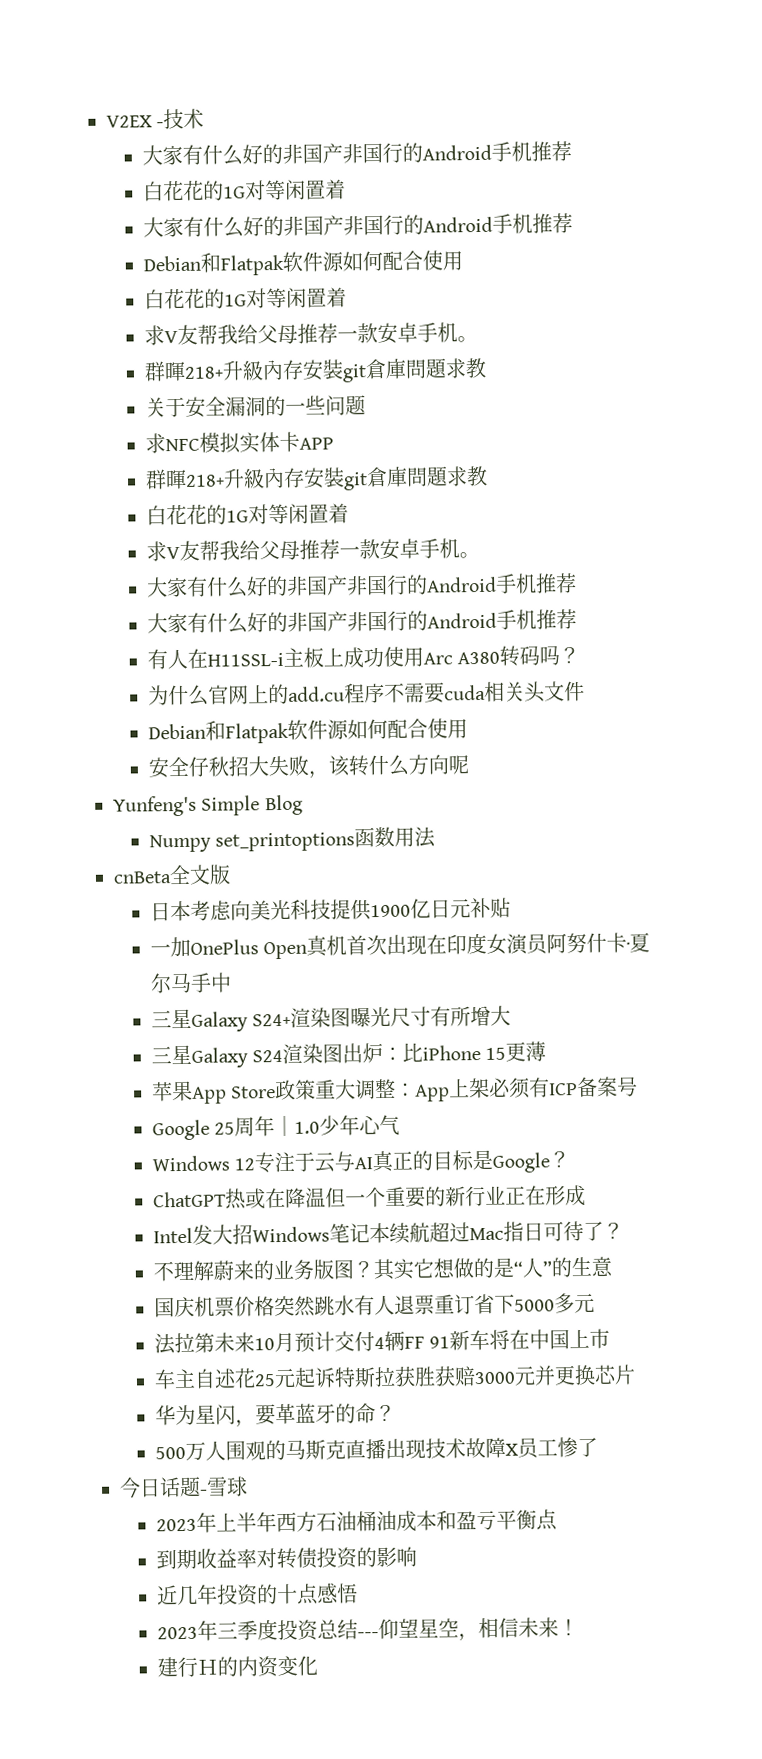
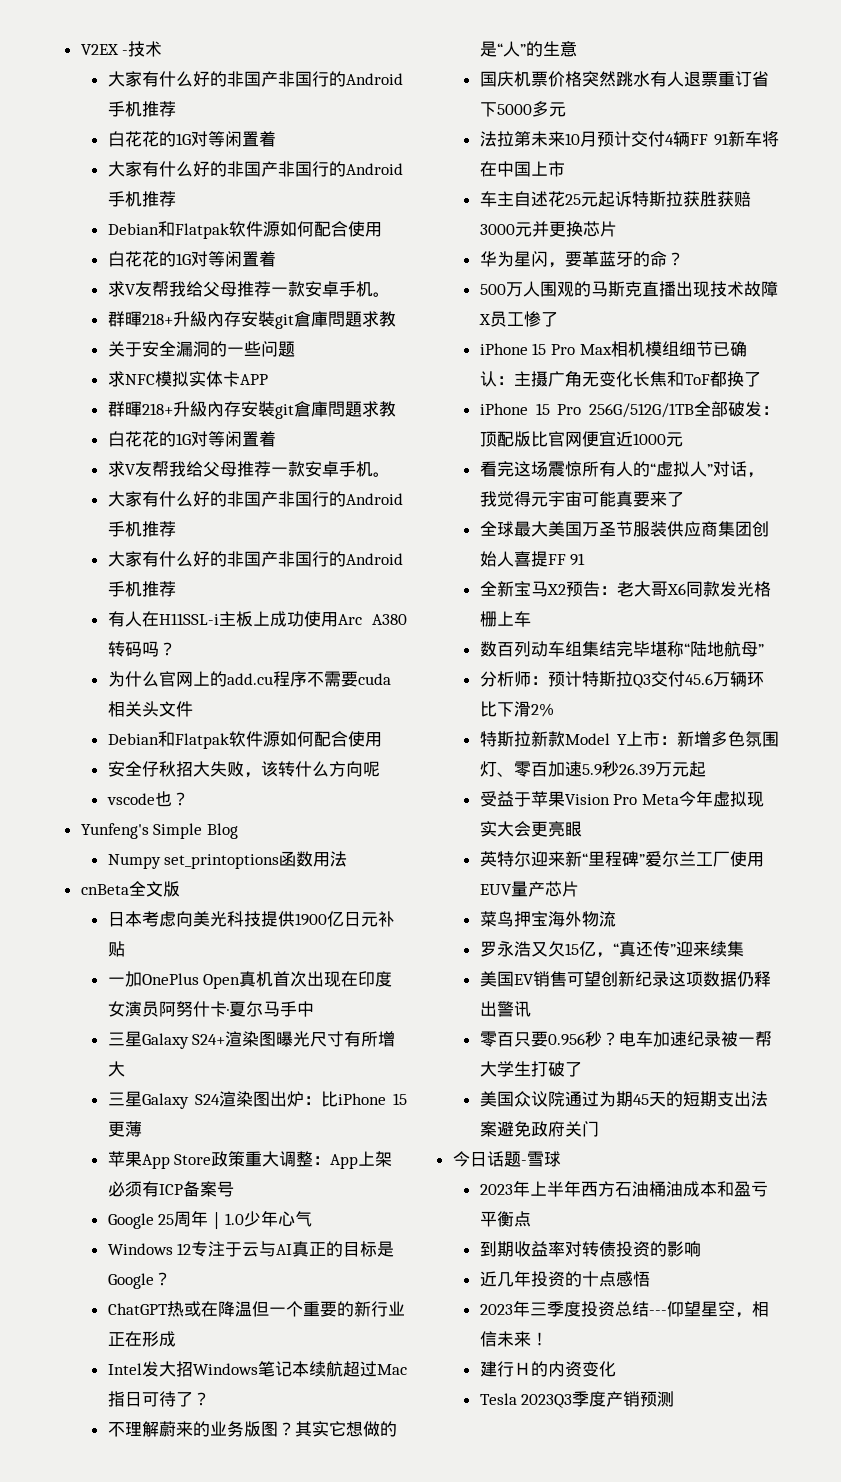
+ vscode也？
+ iPhone 15 Pro Max相机模组细节已确认：主摄广角无变化长焦和ToF都换了
+ iPhone 15 Pro 256G/512G/1TB全部破发：顶配版比官网便宜近1000元
+ 看完这场震惊所有人的“虚拟人”对话，我觉得元宇宙可能真要来了
+ 全球最大美国万圣节服装供应商集团创始人喜提FF 91
+ 全新宝马X2预告：老大哥X6同款发光格栅上车
+ 数百列动车组集结完毕堪称“陆地航母”
+ 分析师：预计特斯拉Q3交付45.6万辆环比下滑2%
+ 特斯拉新款Model Y上市：新增多色氛围灯、零百加速5.9秒26.39万元起
+ 受益于苹果Vision Pro Meta今年虚拟现实大会更亮眼
+ 英特尔迎来新“里程碑”爱尔兰工厂使用EUV量产芯片
+ 菜鸟押宝海外物流
+ 罗永浩又欠15亿，“真还传”迎来续集
+ 美国EV销售可望创新纪录这项数据仍释出警讯
+ 零百只要0.956秒？电车加速纪录被一帮大学生打破了
+ 美国众议院通过为期45天的短期支出法案避免政府关门
+ Tesla 2023Q3季度产销预测

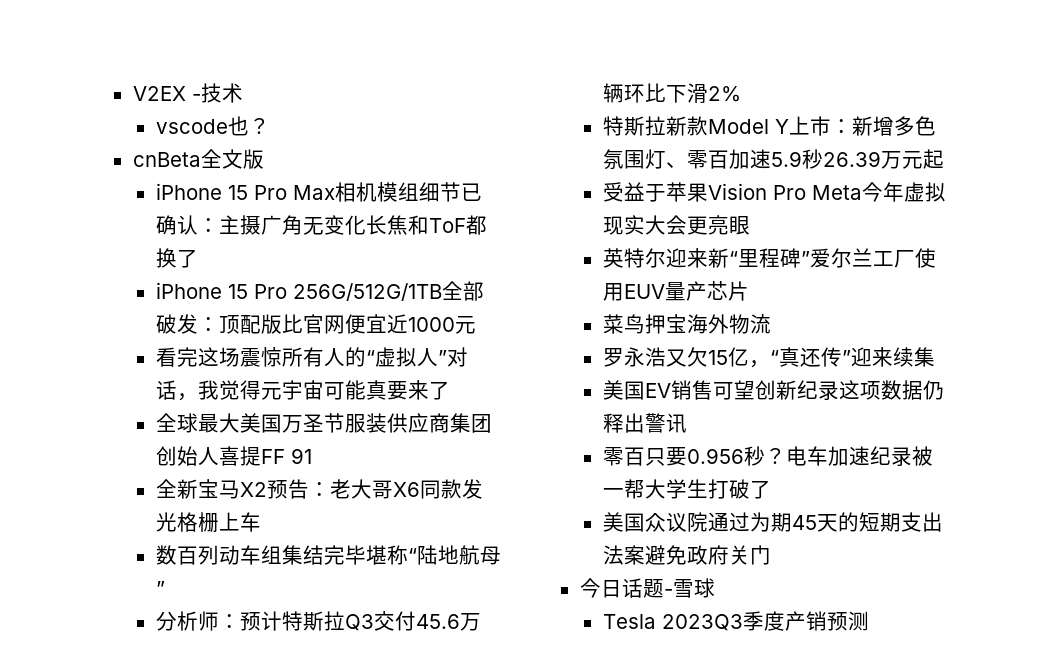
  V2EX -技术
- 大家有什么好的非国产非国行的Android手机推荐
- 白花花的1G对等闲置着
- 大家有什么好的非国产非国行的Android手机推荐
- Debian和Flatpak软件源如何配合使用
- 白花花的1G对等闲置着
- 求V友帮我给父母推荐一款安卓手机。
- 群暉218+升級內存安裝git倉庫問題求教
- 关于安全漏洞的一些问题
- 求NFC模拟实体卡APP
- 群暉218+升級內存安裝git倉庫問題求教
- 白花花的1G对等闲置着
- 求V友帮我给父母推荐一款安卓手机。
- 大家有什么好的非国产非国行的Android手机推荐
- 大家有什么好的非国产非国行的Android手机推荐
- 有人在H11SSL-i主板上成功使用Arc A380转码吗？
- 为什么官网上的add.cu程序不需要cuda相关头文件
- Debian和Flatpak软件源如何配合使用
- 安全仔秋招大失败，该转什么方向呢
  vscode也？
- Yunfeng's Simple Blog
- Numpy set_printoptions函数用法
  cnBeta全文版
- 日本考虑向美光科技提供1900亿日元补贴
- 一加OnePlus Open真机首次出现在印度女演员阿努什卡·夏尔马手中
- 三星Galaxy S24+渲染图曝光尺寸有所增大
- 三星Galaxy S24渲染图出炉：比iPhone 15更薄
- 苹果App Store政策重大调整：App上架必须有ICP备案号
- Google 25周年｜1.0少年心气
- Windows 12专注于云与AI真正的目标是Google？
- ChatGPT热或在降温但一个重要的新行业正在形成
- Intel发大招Windows笔记本续航超过Mac指日可待了？
- 不理解蔚来的业务版图？其实它想做的是“人”的生意
- 国庆机票价格突然跳水有人退票重订省下5000多元
- 法拉第未来10月预计交付4辆FF 91新车将在中国上市
- 车主自述花25元起诉特斯拉获胜获赔3000元并更换芯片
- 华为星闪，要革蓝牙的命？
- 500万人围观的马斯克直播出现技术故障X员工惨了
- 2023年上半年西方石油桶油成本和盈亏平衡点
- 到期收益率对转债投资的影响
- 近几年投资的十点感悟
- 2023年三季度投资总结---仰望星空，相信未来！
- 建行Ｈ的内资变化

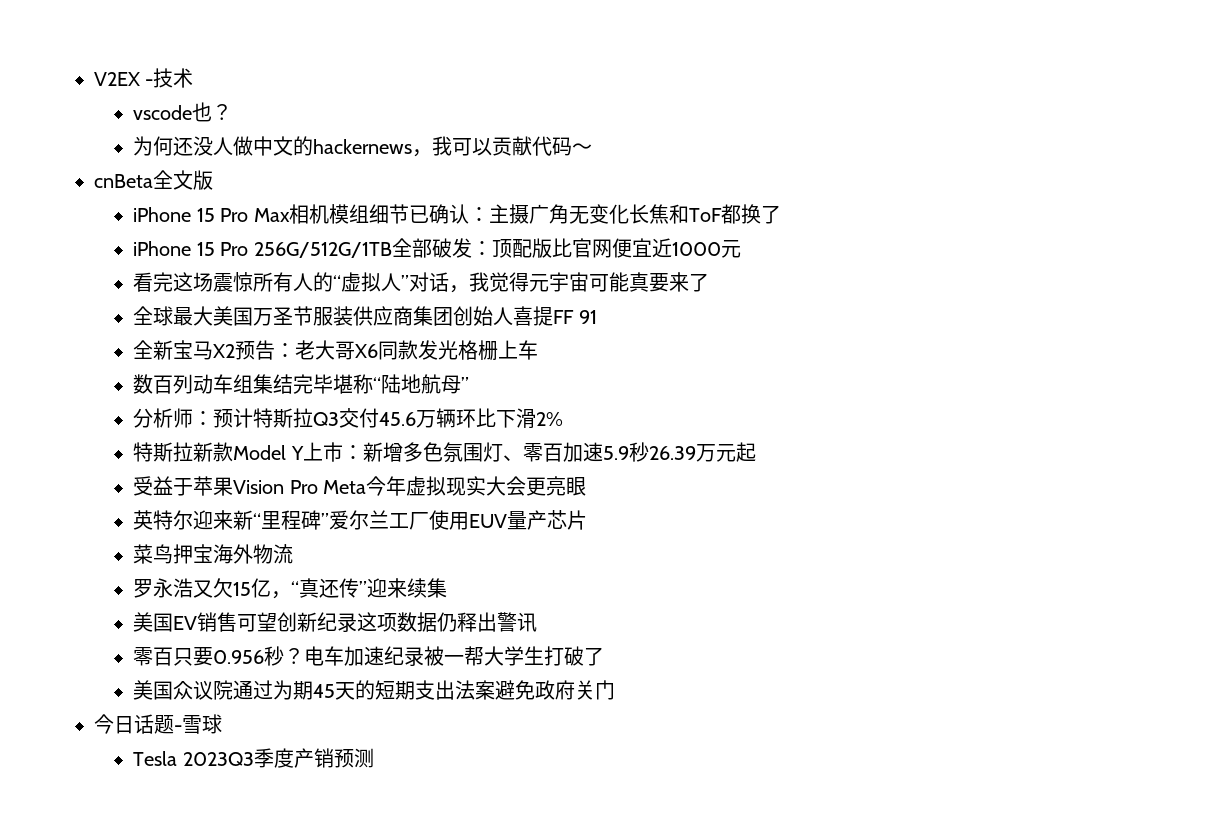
+ 为何还没人做中文的hackernews，我可以贡献代码～

